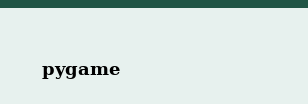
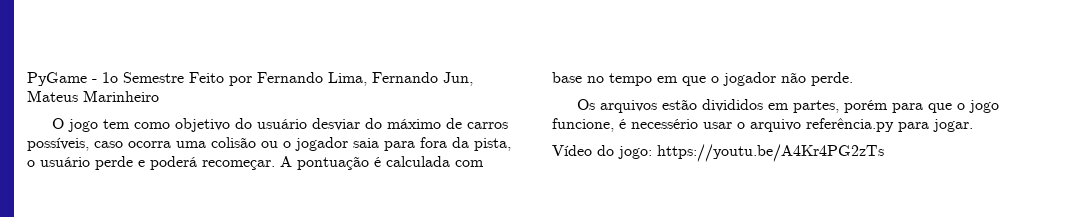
- pygame
+ PyGame - 1o Semestre Feito por Fernando Lima, Fernando Jun, Mateus Marinheiro
+ O jogo tem como objetivo do usuário desviar do máximo de carros possíveis, caso ocorra uma colisão ou o jogador saia para fora da pista, o usuário perde e poderá recomeçar. A pontuação é calculada com base no tempo em que o jogador não perde.
+ Os arquivos estão divididos em partes, porém para que o jogo funcione, é necessério usar o arquivo referência.py para jogar.
+ Vídeo do jogo: https://youtu.be/A4Kr4PG2zTs

